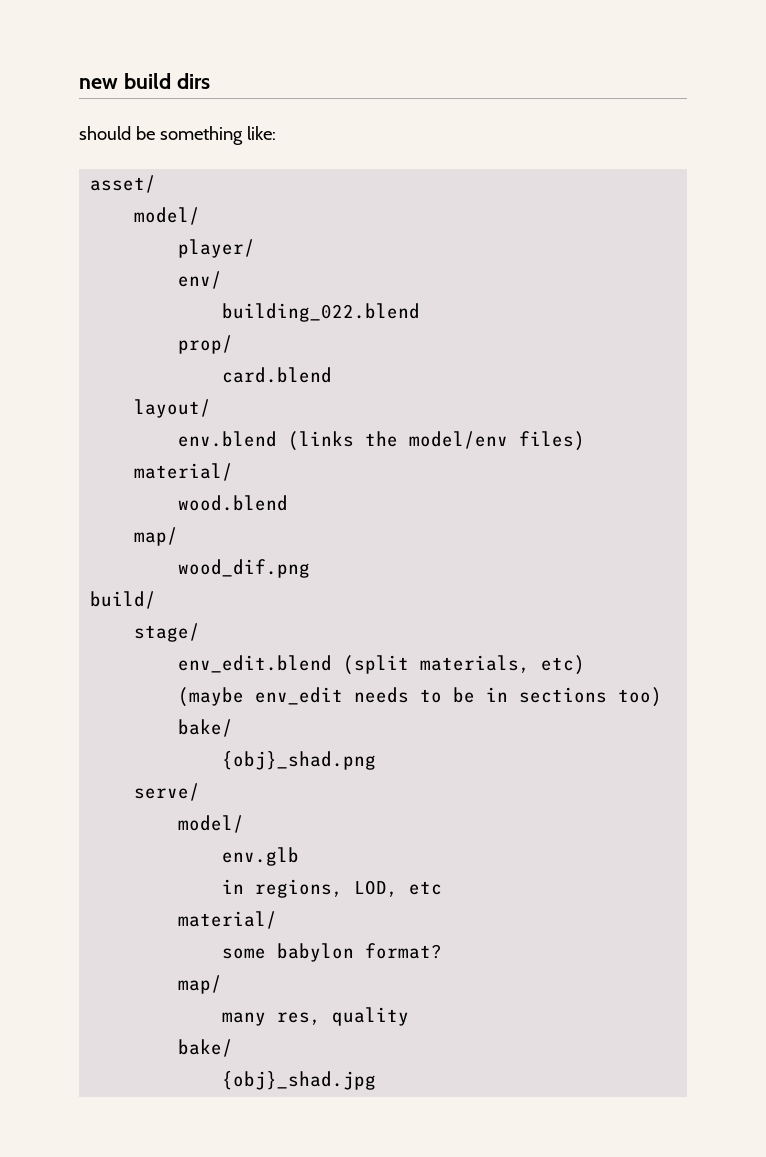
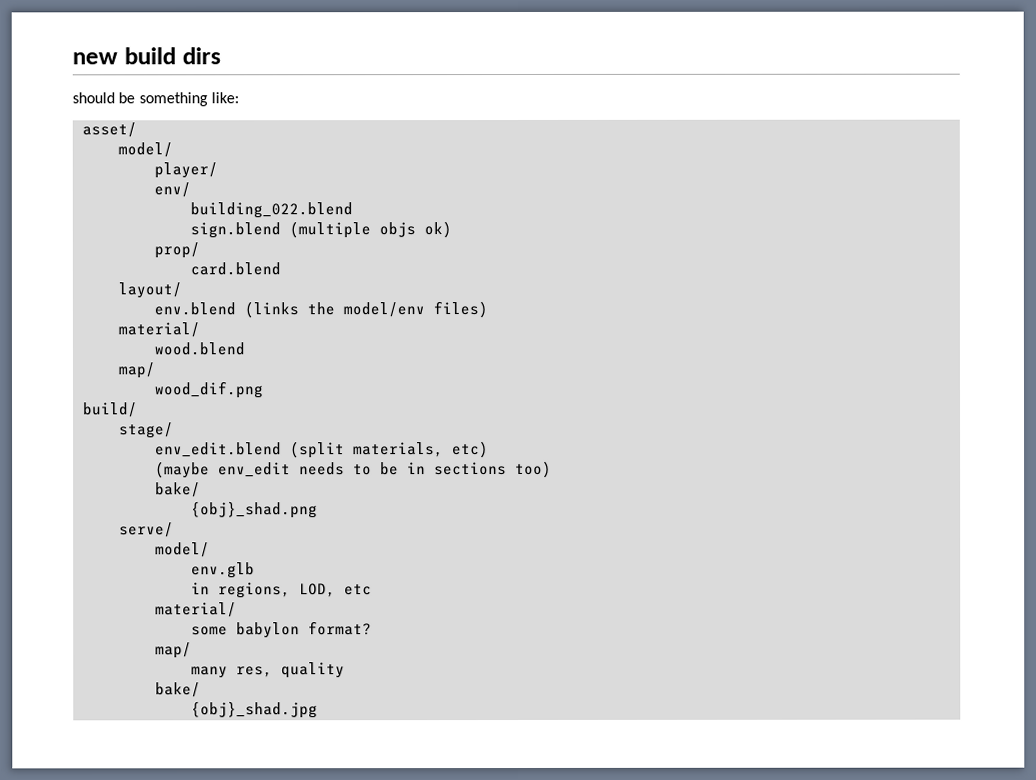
+ sign.blend (multiple objs ok)

